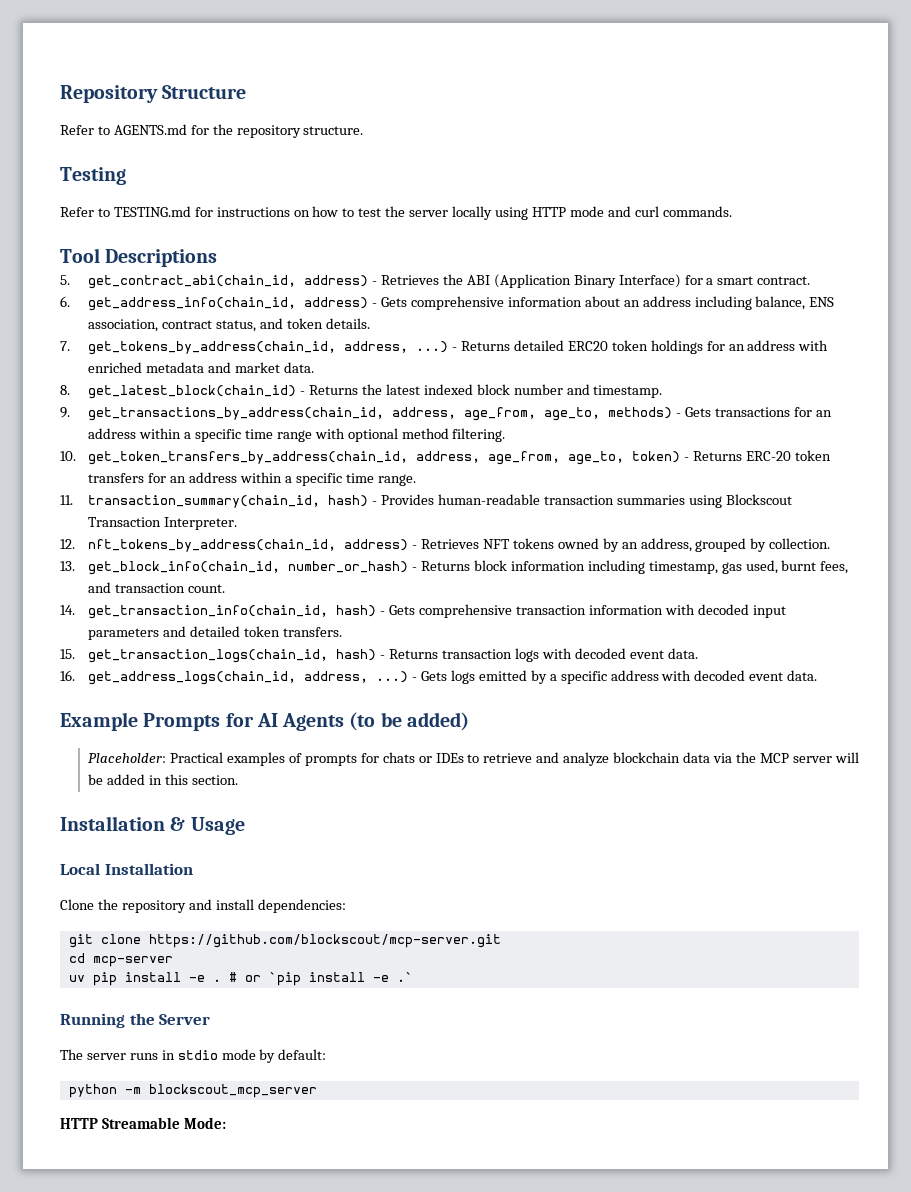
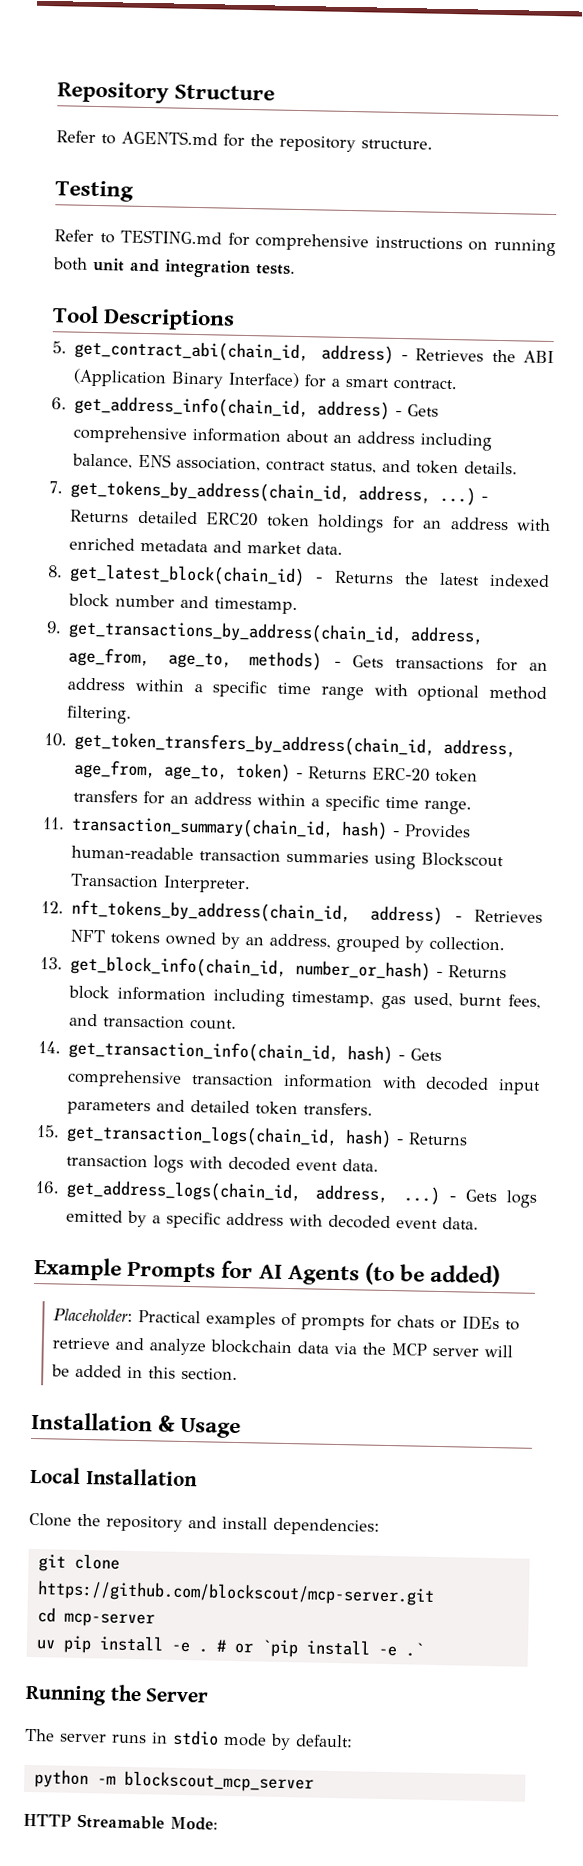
- Refer to TESTING.md for instructions on how to test the server locally using HTTP mode and curl commands.
+ Refer to TESTING.md for comprehensive instructions on running both unit and integration tests.

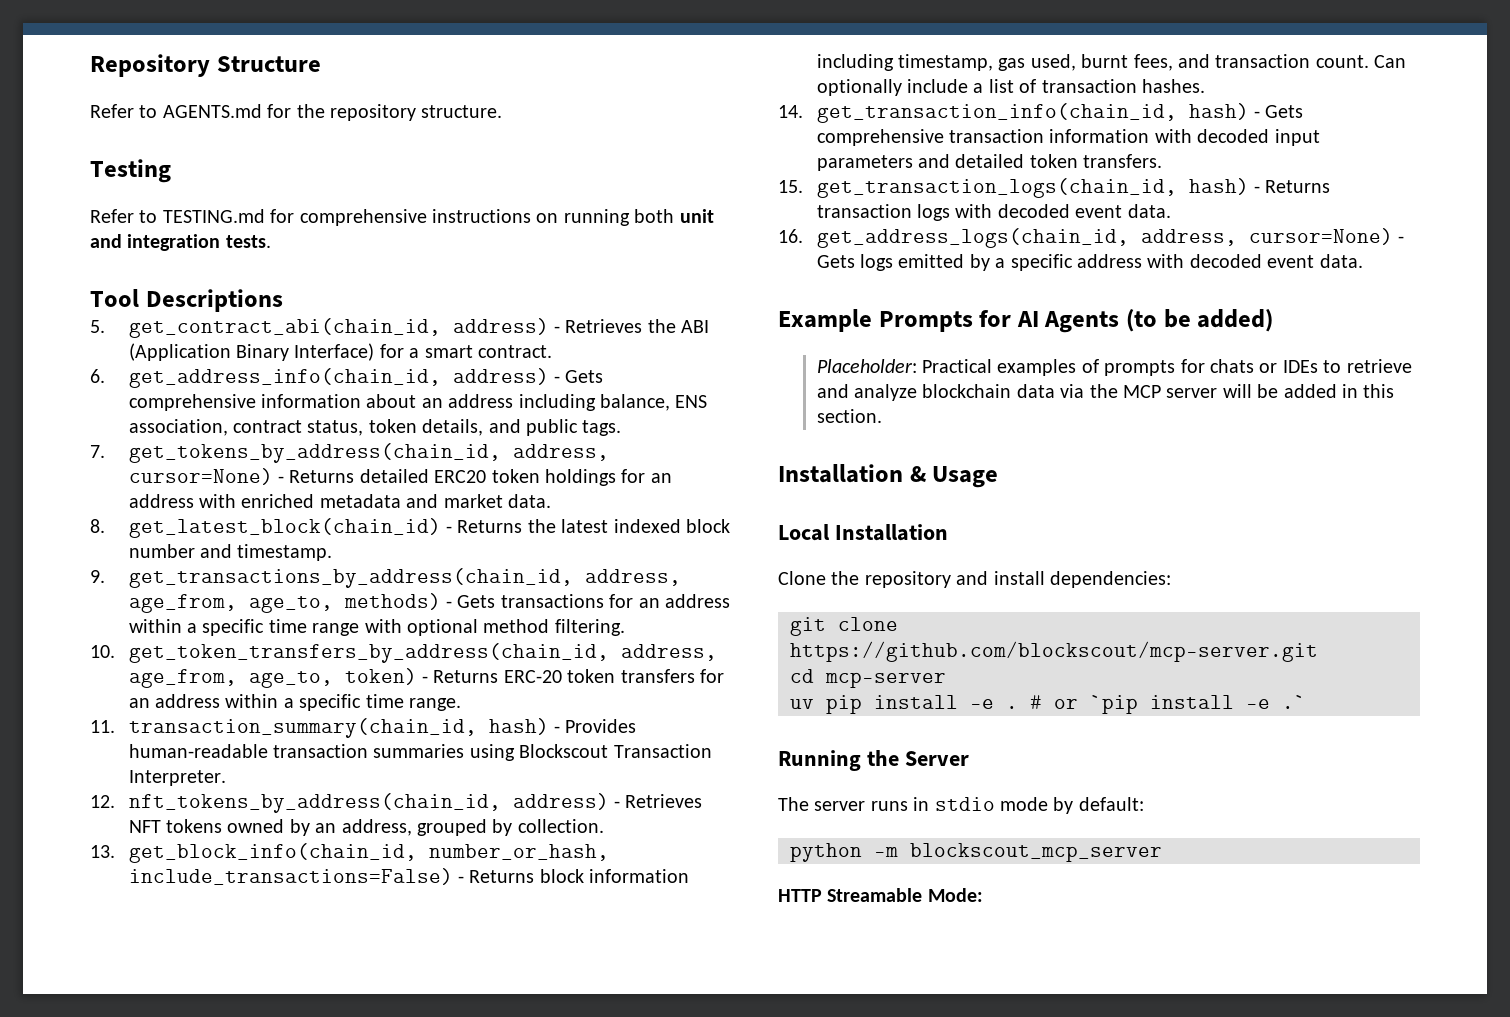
- 6. get_address_info(chain_id, address) - Gets comprehensive information about an address including balance, ENS association, contract status, and token details.
+ 6. get_address_info(chain_id, address) - Gets comprehensive information about an address including balance, ENS association, contract status, token details, and public tags.
- 7. get_tokens_by_address(chain_id, address, ...) - Returns detailed ERC20 token holdings for an address with enriched metadata and market data.
+ 7. get_tokens_by_address(chain_id, address, cursor=None) - Returns detailed ERC20 token holdings for an address with enriched metadata and market data.
- 13. get_block_info(chain_id, number_or_hash) - Returns block information including timestamp, gas used, burnt fees, and transaction count.
+ 13. get_block_info(chain_id, number_or_hash, include_transactions=False) - Returns block information including timestamp, gas used, burnt fees, and transaction count. Can optionally include a list of transaction hashes.
- 16. get_address_logs(chain_id, address, ...) - Gets logs emitted by a specific address with decoded event data.
+ 16. get_address_logs(chain_id, address, cursor=None) - Gets logs emitted by a specific address with decoded event data.

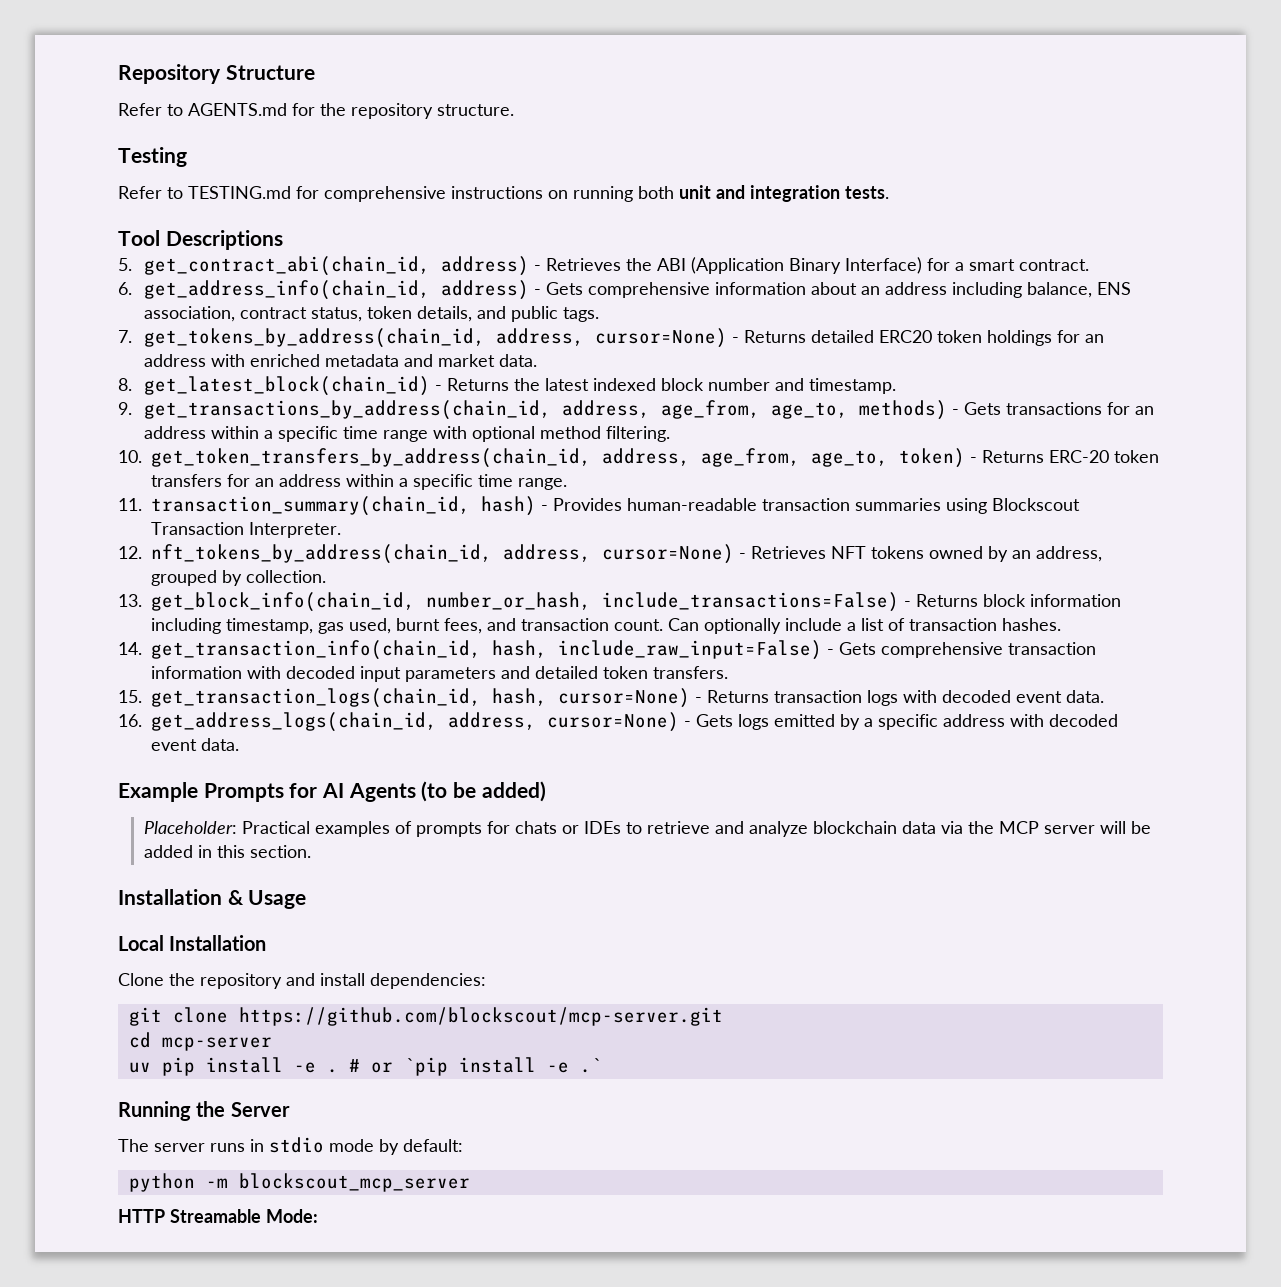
- 12. nft_tokens_by_address(chain_id, address) - Retrieves NFT tokens owned by an address, grouped by collection.
+ 12. nft_tokens_by_address(chain_id, address, cursor=None) - Retrieves NFT tokens owned by an address, grouped by collection.
- 14. get_transaction_info(chain_id, hash) - Gets comprehensive transaction information with decoded input parameters and detailed token transfers.
+ 14. get_transaction_info(chain_id, hash, include_raw_input=False) - Gets comprehensive transaction information with decoded input parameters and detailed token transfers.
- 15. get_transaction_logs(chain_id, hash) - Returns transaction logs with decoded event data.
+ 15. get_transaction_logs(chain_id, hash, cursor=None) - Returns transaction logs with decoded event data.

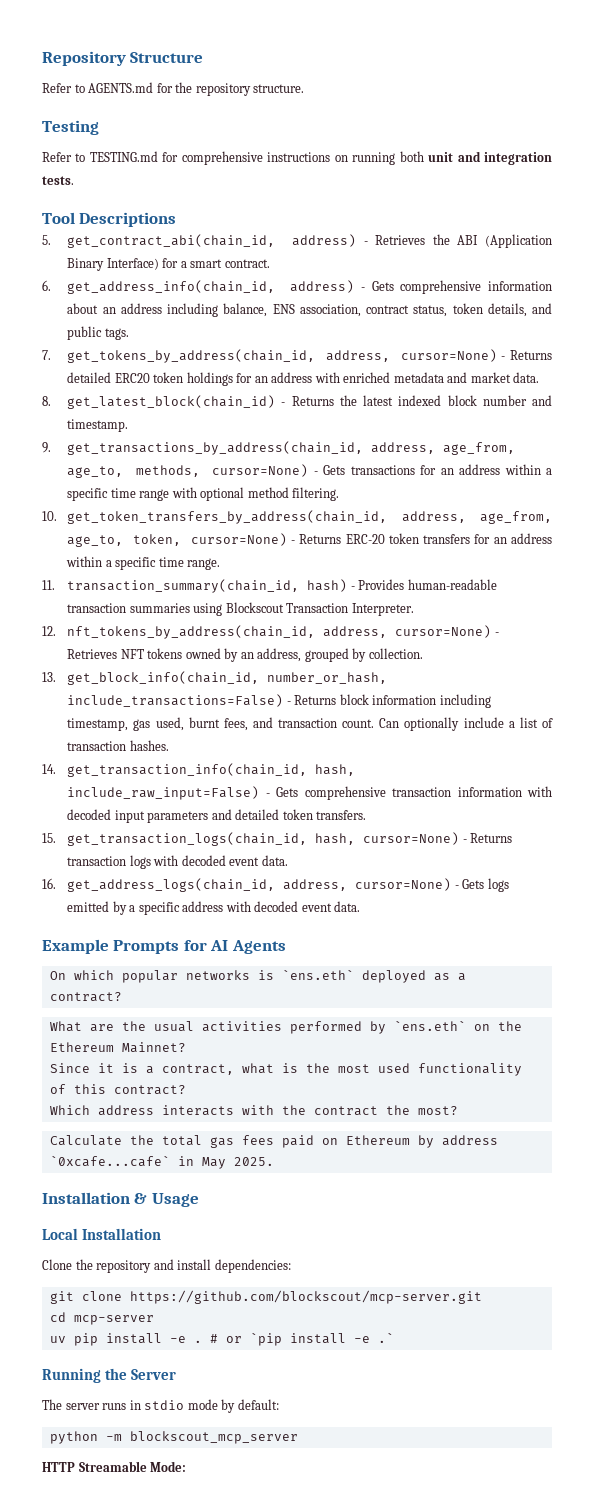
- 9. get_transactions_by_address(chain_id, address, age_from, age_to, methods) - Gets transactions for an address within a specific time range with optional method filtering.
+ 9. get_transactions_by_address(chain_id, address, age_from, age_to, methods, cursor=None) - Gets transactions for an address within a specific time range with optional method filtering.
- 10. get_token_transfers_by_address(chain_id, address, age_from, age_to, token) - Returns ERC-20 token transfers for an address within a specific time range.
+ 10. get_token_transfers_by_address(chain_id, address, age_from, age_to, token, cursor=None) - Returns ERC-20 token transfers for an address within a specific time range.
- Example Prompts for AI Agents (to be added)
- Placeholder: Practical examples of prompts for chats or IDEs to retrieve and analyze blockchain data via the MCP server will be added in this section.
+ Example Prompts for AI Agents
+ On which popular networks is `ens.eth` deployed as a contract?
+ What are the usual activities performed by `ens.eth` on the Ethereum Mainnet?
+ Since it is a contract, what is the most used functionality of this contract?
+ Which address interacts with the contract the most?
+ Calculate the total gas fees paid on Ethereum by address `0xcafe...cafe` in May 2025.

